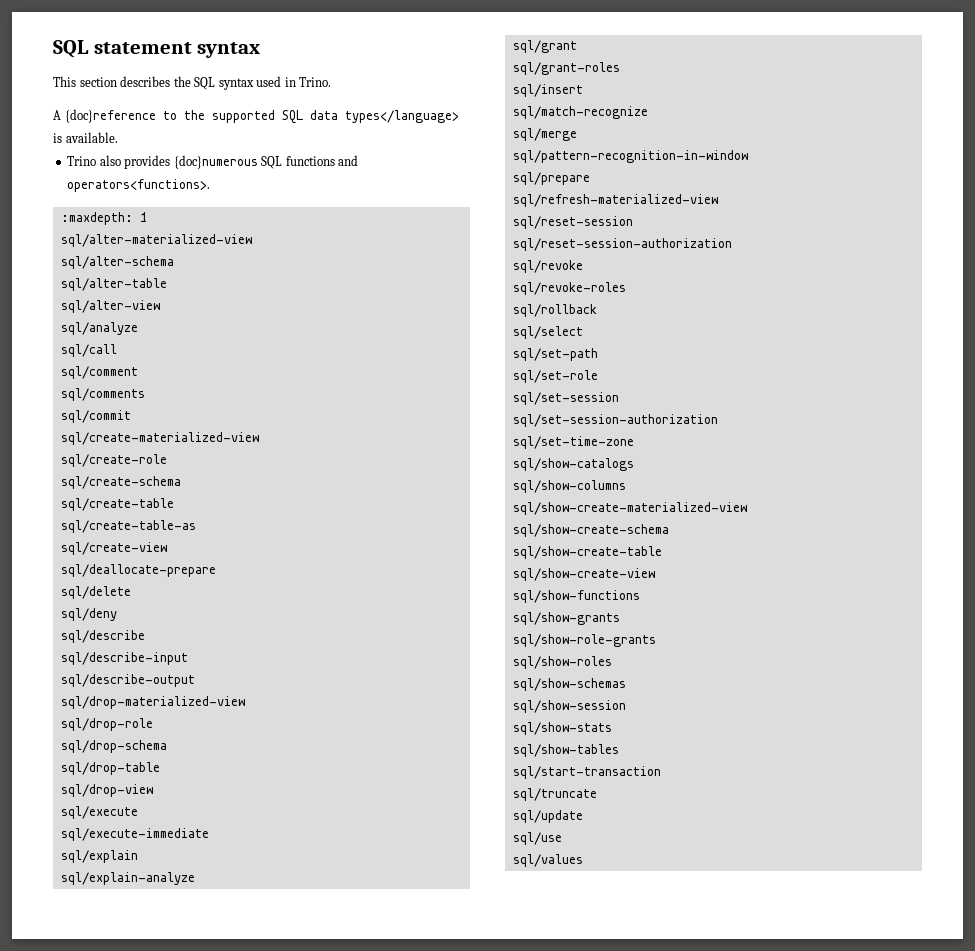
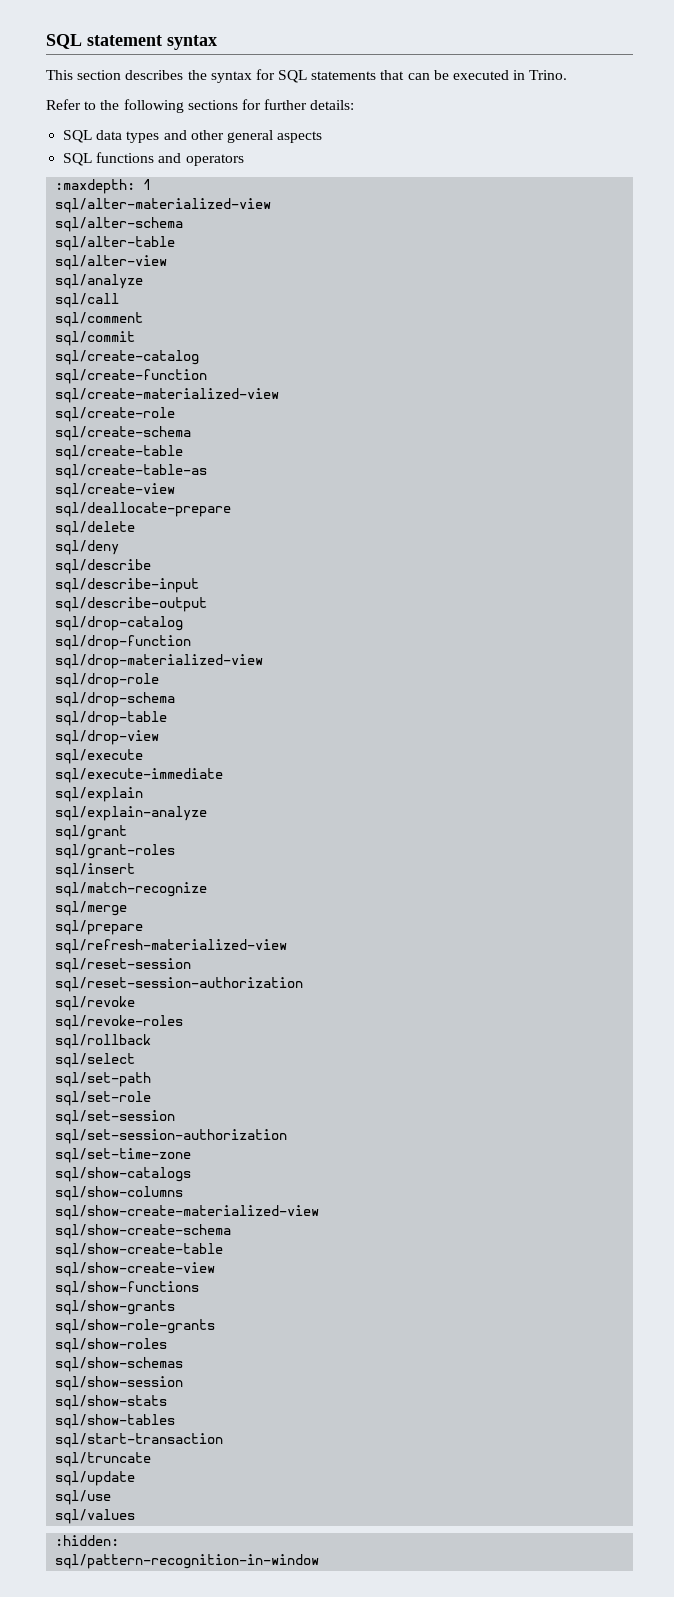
- This section describes the SQL syntax used in Trino.
- A {doc}reference to the supported SQL data types</language> is available.
- Trino also provides {doc}numerous SQL functions and operators<functions>.
+ This section describes the syntax for SQL statements that can be executed in Trino.
+ Refer to the following sections for further details:
+ SQL data types and other general aspects
+ SQL functions and operators
- sql/comments
  sql/commit
+ sql/create-catalog
+ sql/create-function
+ sql/drop-catalog
+ sql/drop-function
- sql/pattern-recognition-in-window
+ :hidden:
+ sql/pattern-recognition-in-window

